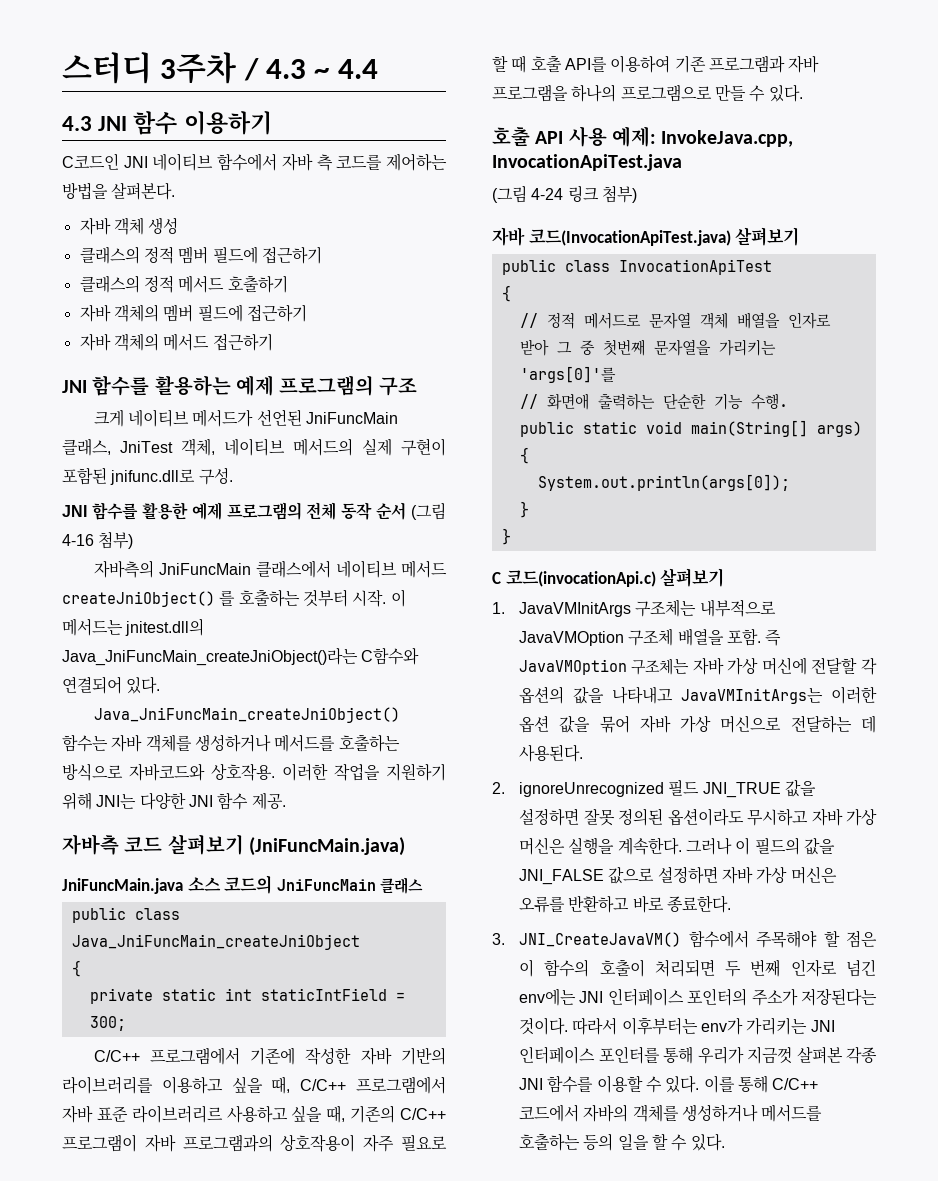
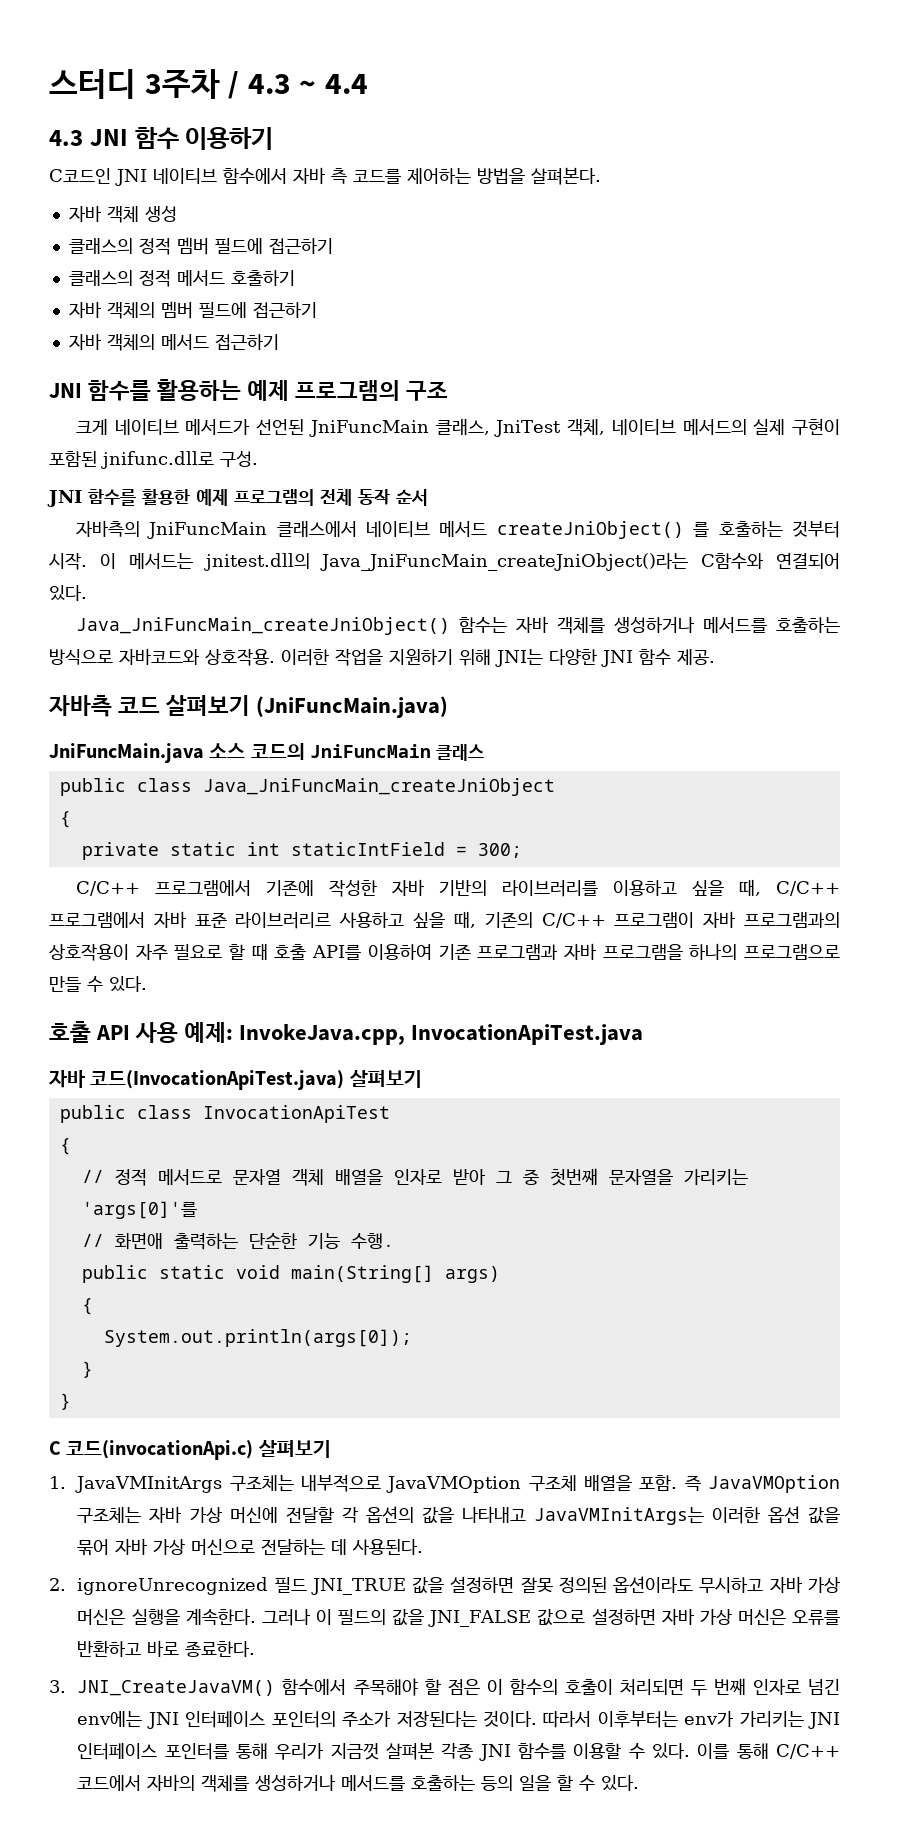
- JNI 함수를 활용한 예제 프로그램의 전체 동작 순서 (그림 4-16 첨부)
+ JNI 함수를 활용한 예제 프로그램의 전체 동작 순서
- (그림 4-24 링크 첨부)

